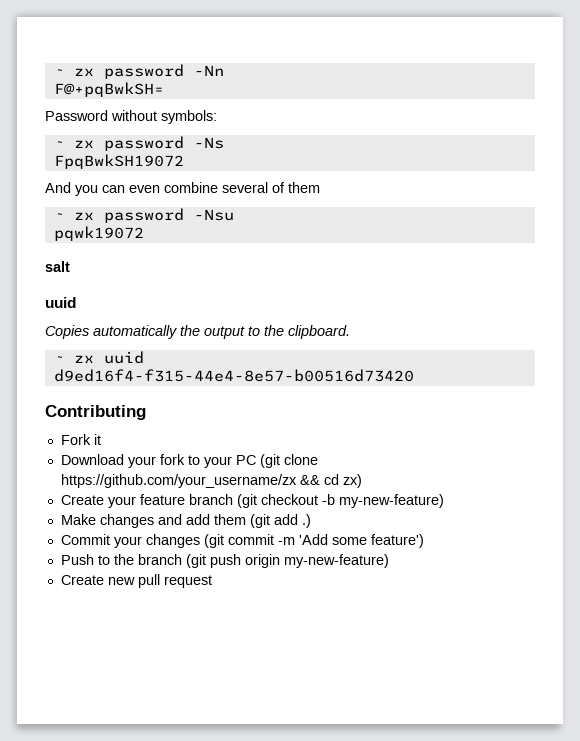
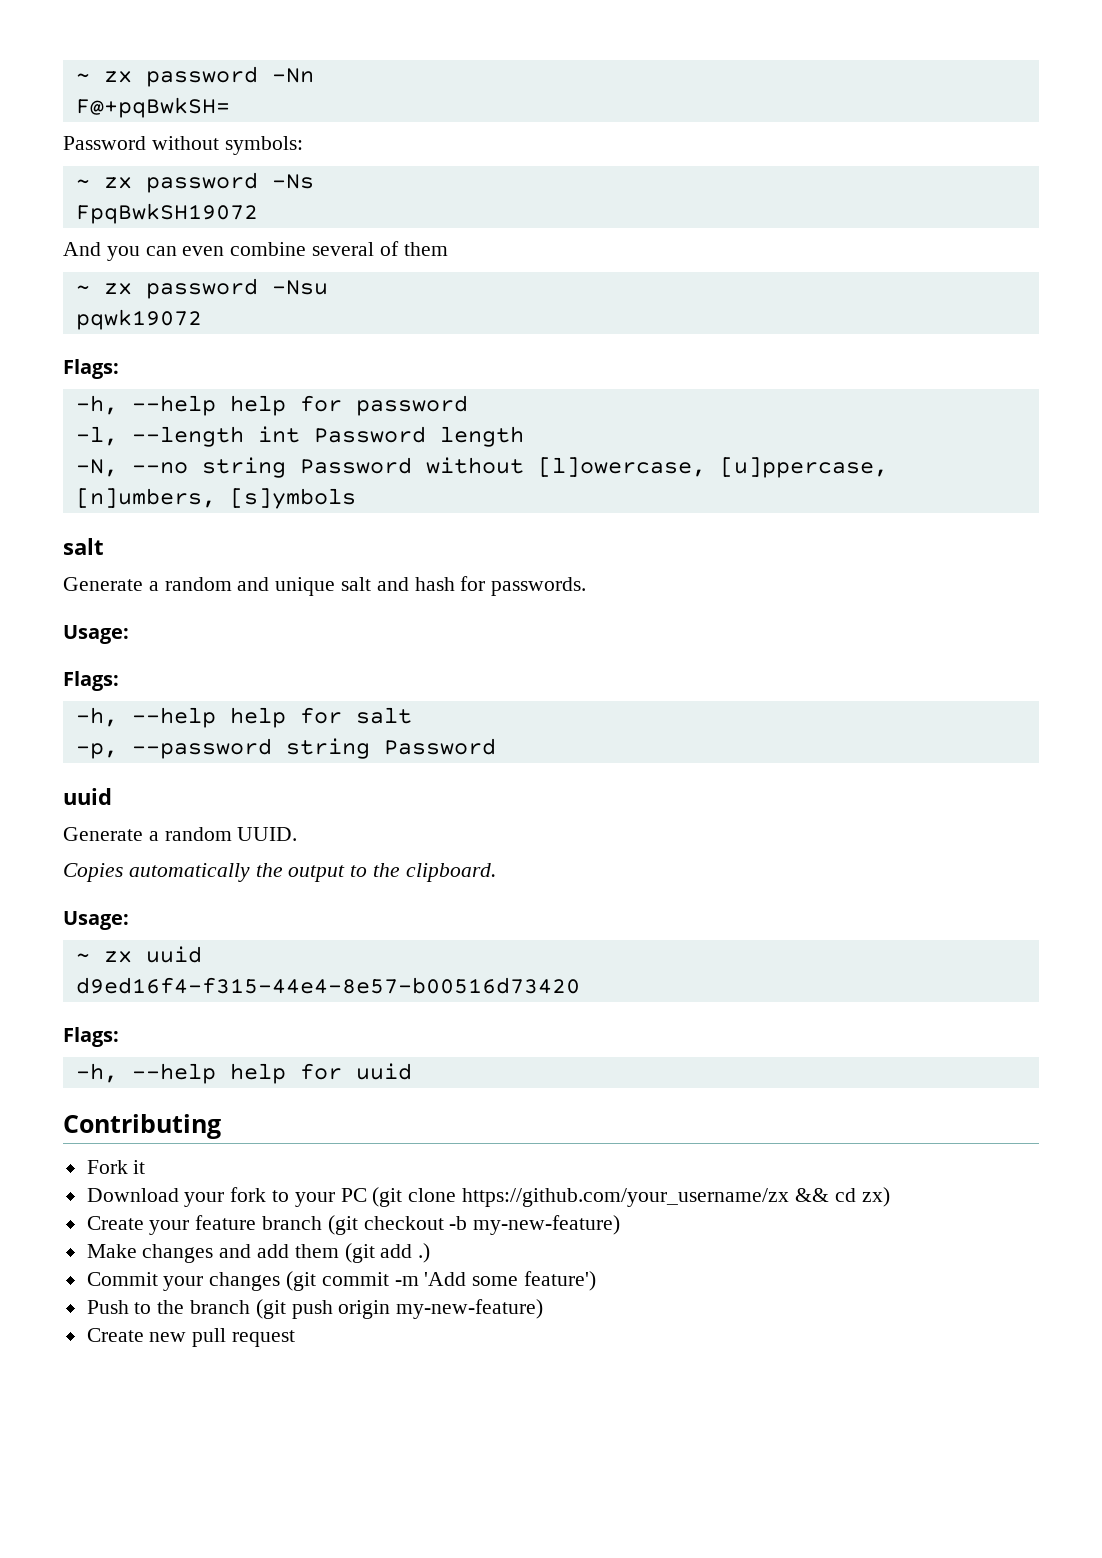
  pqwk19072
+ Flags:
+ -h, --help help for password
+ -l, --length int Password length
+ -N, --no string Password without [l]owercase, [u]ppercase, [n]umbers, [s]ymbols
  salt
+ Generate a random and unique salt and hash for passwords.
+ Usage:
+ Flags:
+ -h, --help help for salt
+ -p, --password string Password
  uuid
+ Generate a random UUID.
  Copies automatically the output to the clipboard.
+ Usage:
  d9ed16f4-f315-44e4-8e57-b00516d73420
+ Flags:
+ -h, --help help for uuid

